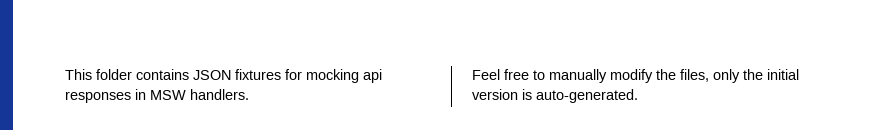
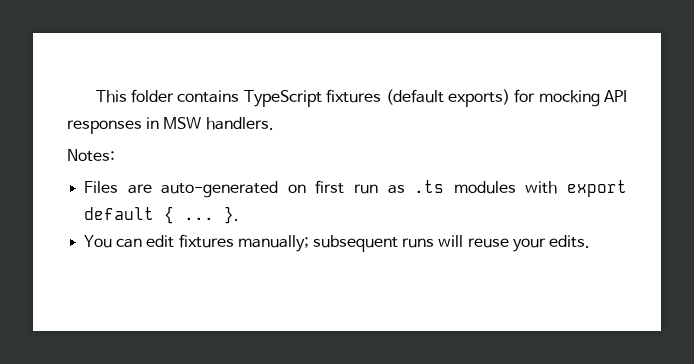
- This folder contains JSON fixtures for mocking api responses in MSW handlers.
+ This folder contains TypeScript fixtures (default exports) for mocking API responses in MSW handlers.
- Feel free to manually modify the files, only the initial version is auto-generated.
+ Notes:
+ Files are auto-generated on first run as .ts modules with export default { ... }.
+ You can edit fixtures manually; subsequent runs will reuse your edits.

